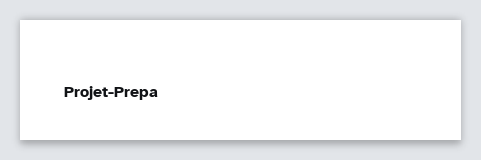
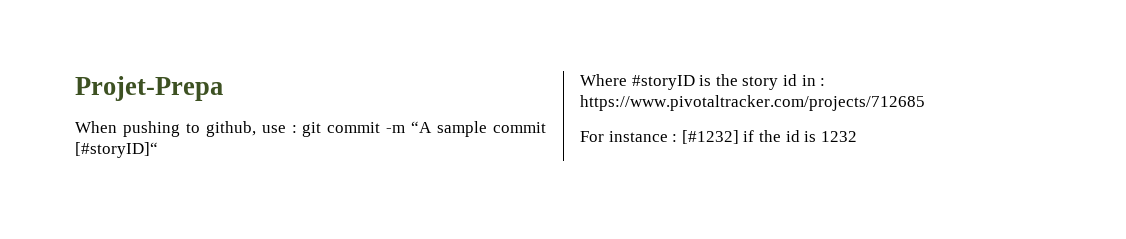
+ When pushing to github, use : git commit -m “A sample commit [#storyID]“
+ Where #storyID is the story id in : https://www.pivotaltracker.com/projects/712685
+ For instance : [#1232] if the id is 1232

